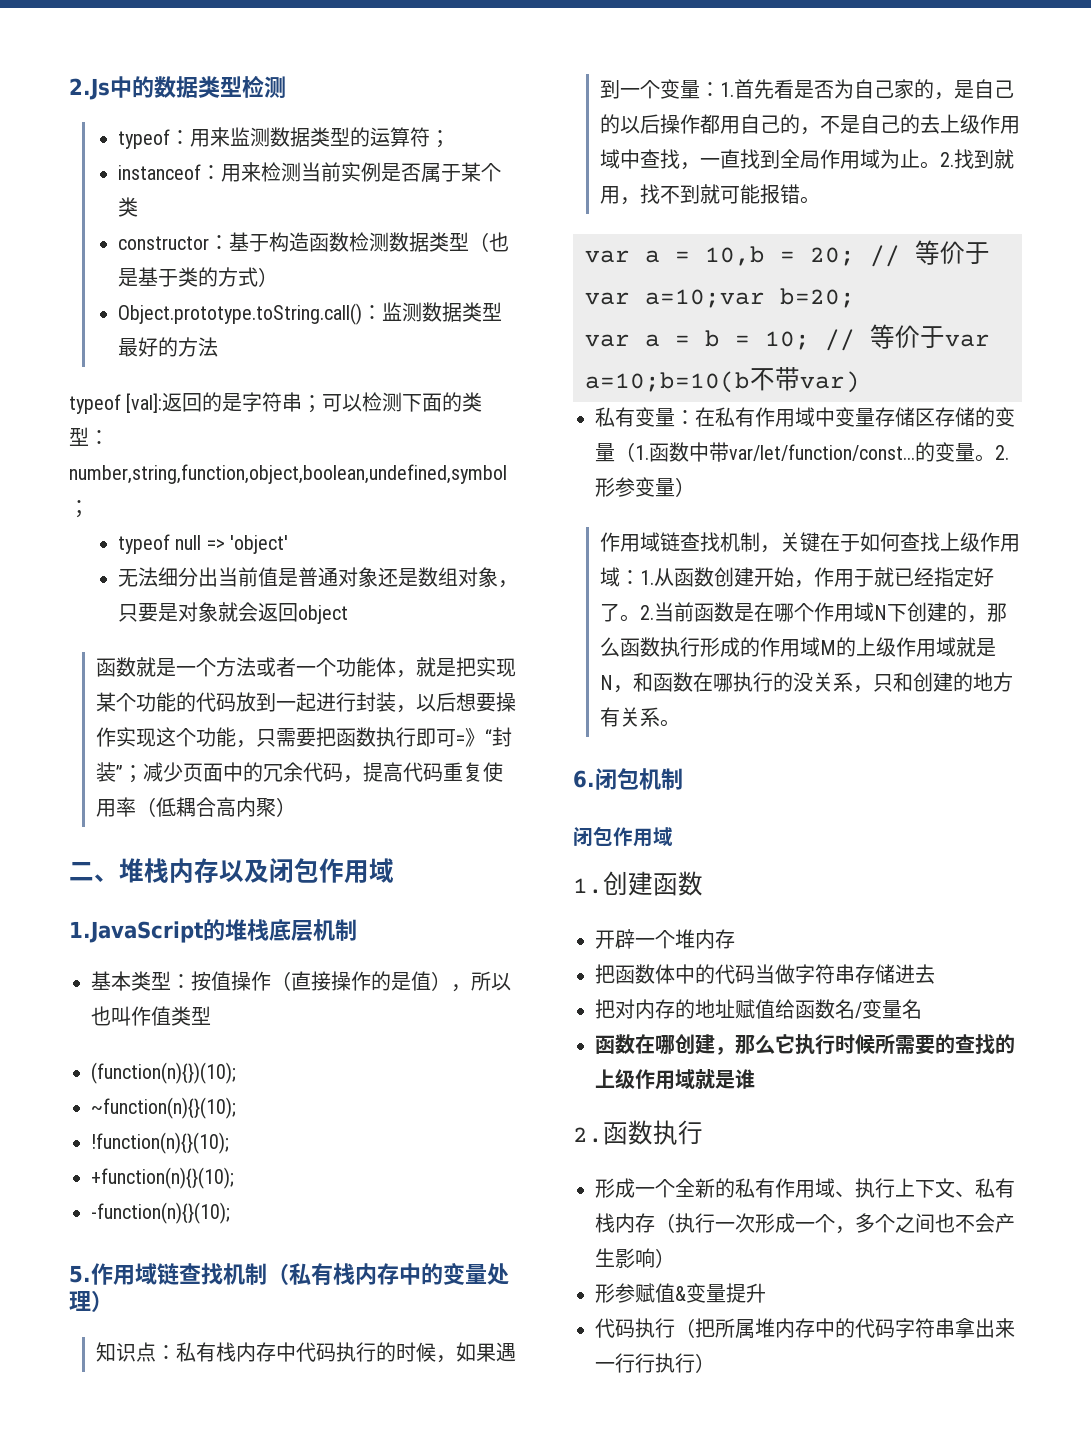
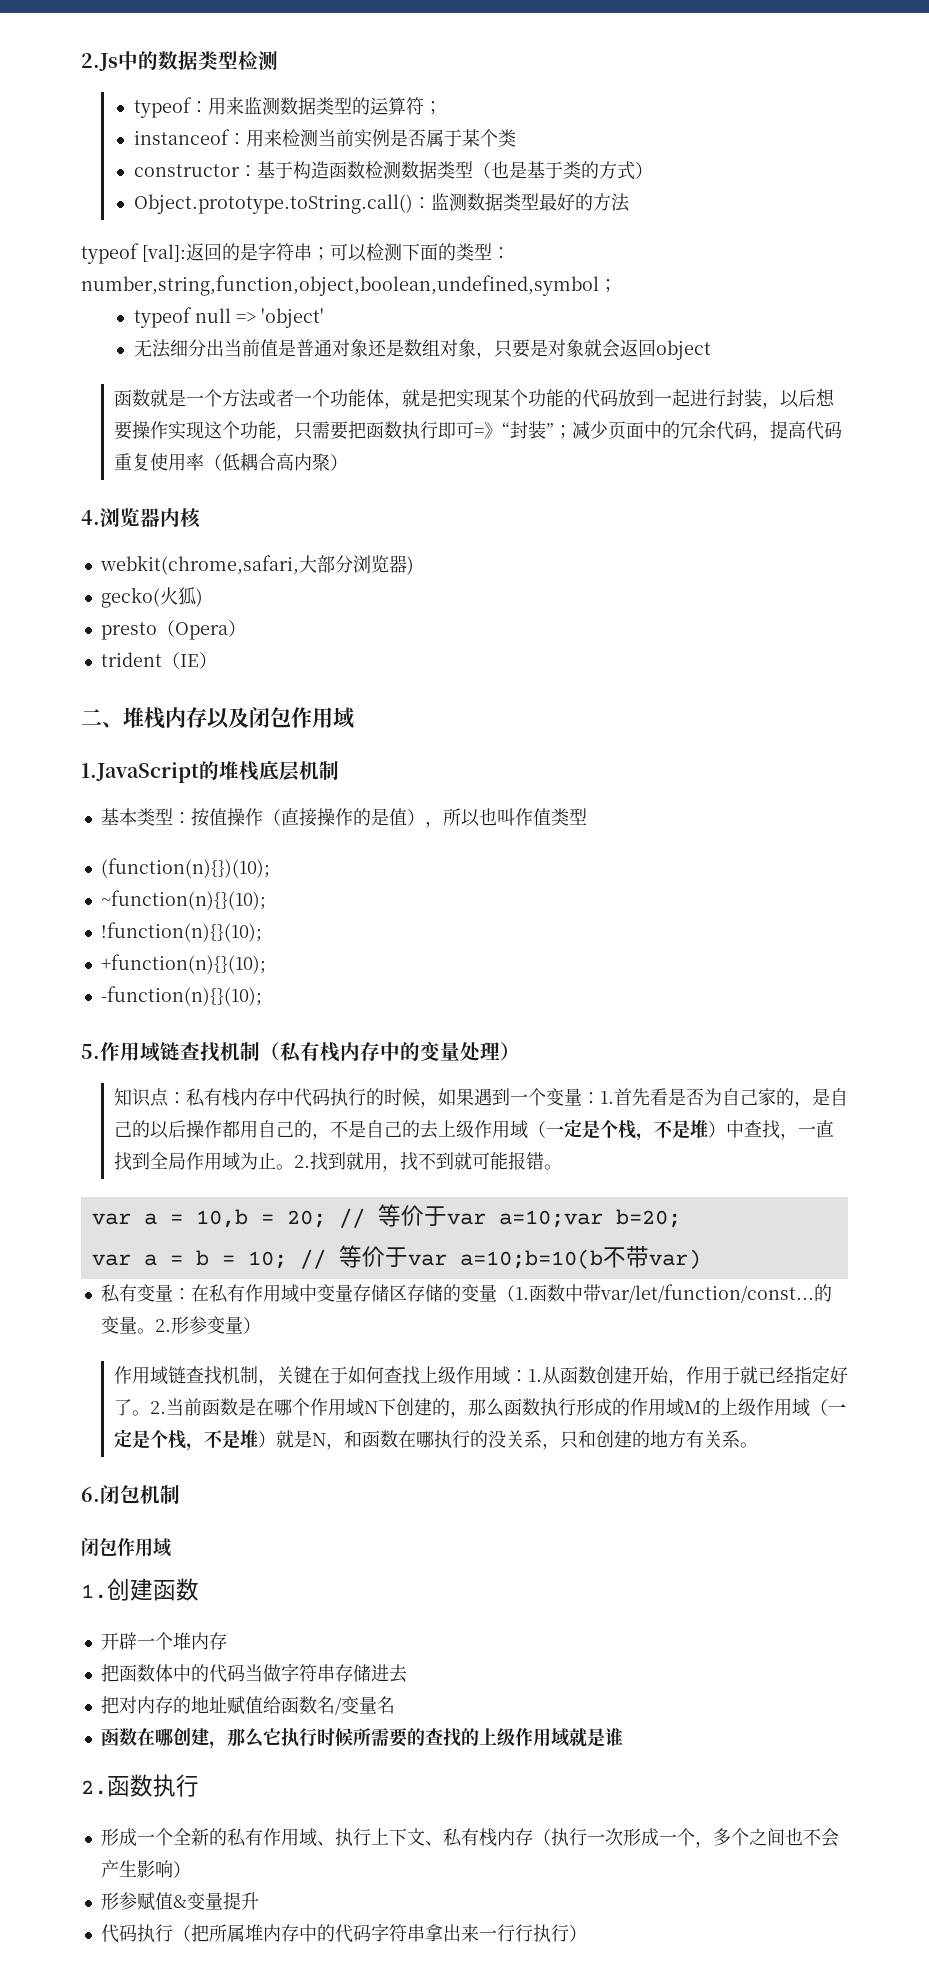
+ 4.浏览器内核
+ webkit(chrome,safari,大部分浏览器)
+ gecko(火狐)
+ presto（Opera）
+ trident（IE）
- 知识点：私有栈内存中代码执行的时候，如果遇到一个变量：1.首先看是否为自己家的，是自己的以后操作都用自己的，不是自己的去上级作用域中查找，一直找到全局作用域为止。
+ 知识点：私有栈内存中代码执行的时候，如果遇到一个变量：1.首先看是否为自己家的，是自己的以后操作都用自己的，不是自己的去上级作用域（一定是个栈，不是堆）中查找，一直找到全局作用域为止。
- 2.当前函数是在哪个作用域N下创建的，那么函数执行形成的作用域M的上级作用域就是N，和函数在哪执行的没关系，只和创建的地方有关系。
+ 2.当前函数是在哪个作用域N下创建的，那么函数执行形成的作用域M的上级作用域（一定是个栈，不是堆）就是N，和函数在哪执行的没关系，只和创建的地方有关系。

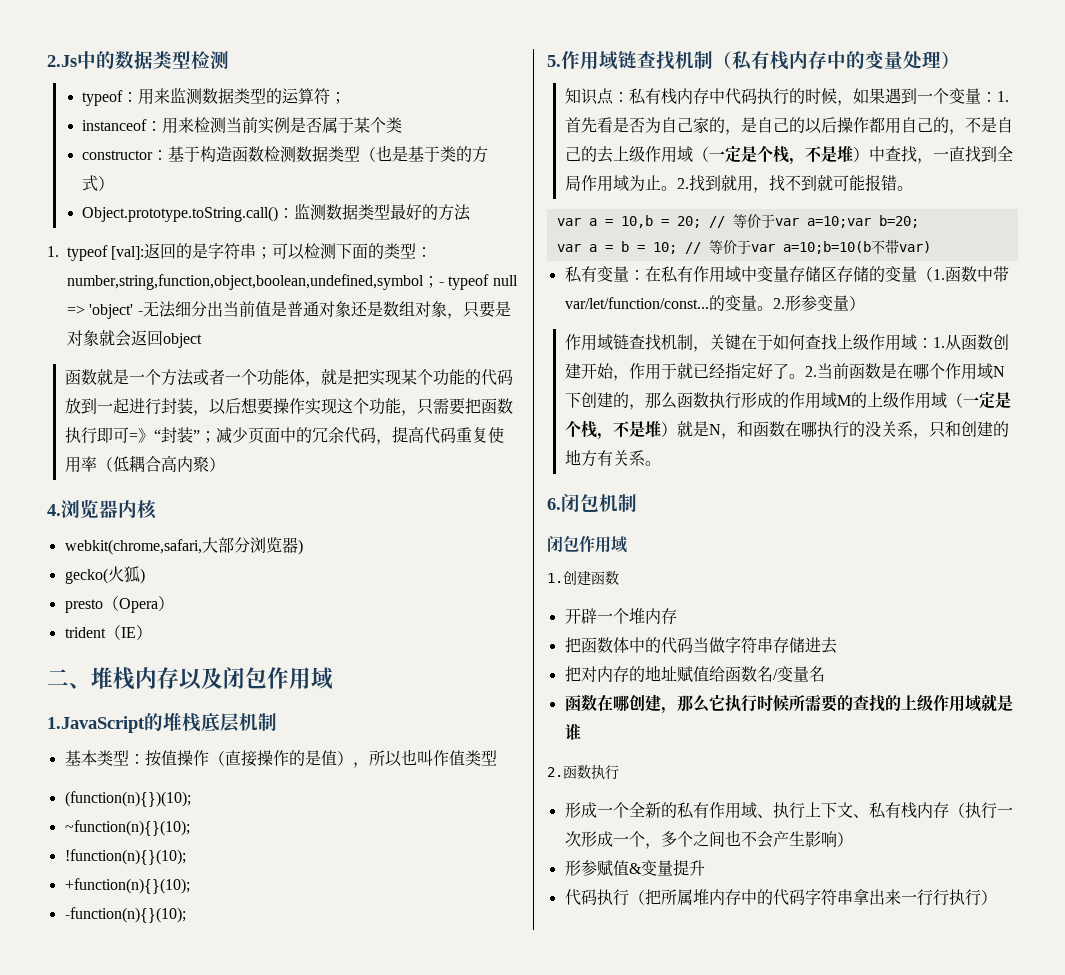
- typeof [val]:返回的是字符串；可以检测下面的类型：number,string,function,object,boolean,undefined,symbol；
- typeof null => 'object'
- 无法细分出当前值是普通对象还是数组对象，只要是对象就会返回object
+ 1. typeof [val]:返回的是字符串；可以检测下面的类型：number,string,function,object,boolean,undefined,symbol；- typeof null => 'object' -无法细分出当前值是普通对象还是数组对象，只要是对象就会返回object

